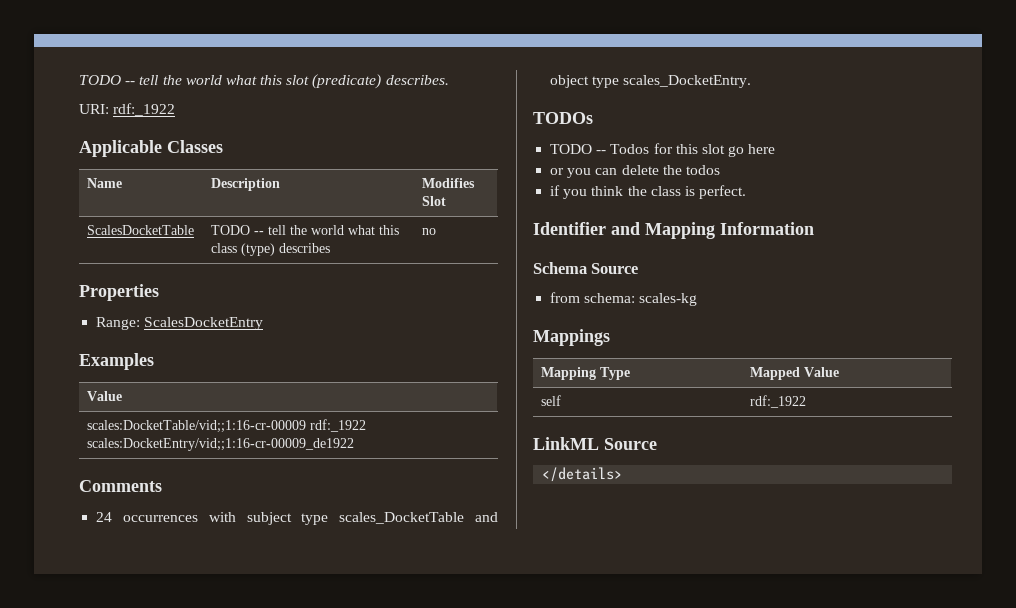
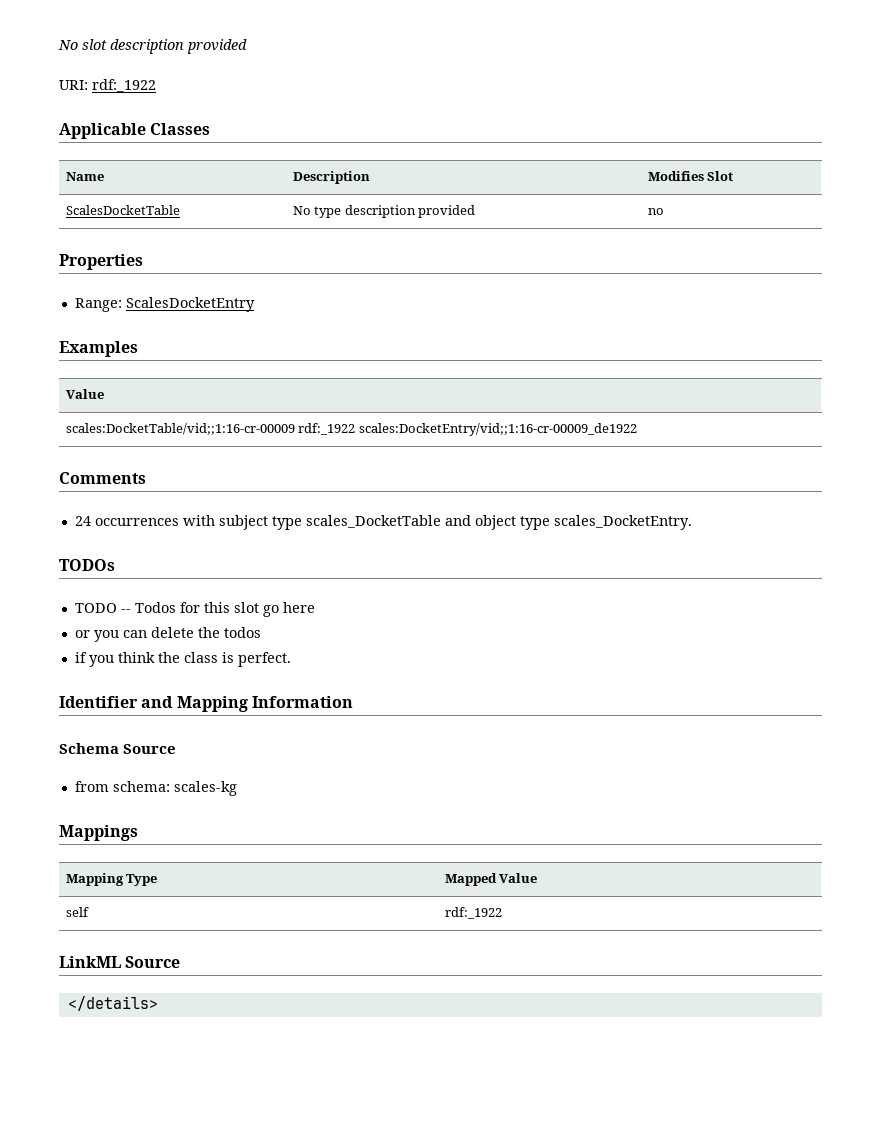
- TODO -- tell the world what this slot (predicate) describes.
+ No slot description provided
- ScalesDocketTable | TODO -- tell the world what this class (type) describes | no
+ ScalesDocketTable | No type description provided | no

